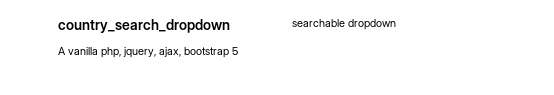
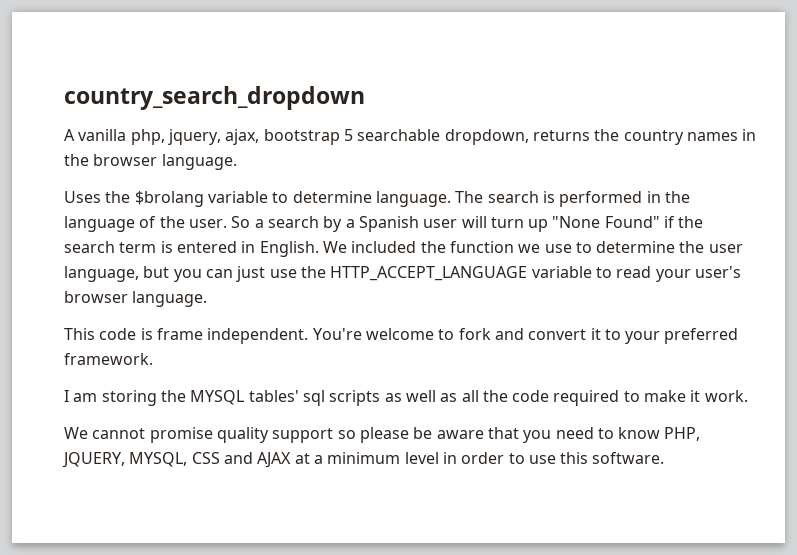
- A vanilla php, jquery, ajax, bootstrap 5 searchable dropdown
+ A vanilla php, jquery, ajax, bootstrap 5 searchable dropdown, returns the country names in the browser language.
+ Uses the $brolang variable to determine language. The search is performed in the language of the user. So a search by a Spanish user will turn up "None Found" if the search term is entered in English. We included the function we use to determine the user language, but you can just use the HTTP_ACCEPT_LANGUAGE variable to read your user's browser language.
+ This code is frame independent. You're welcome to fork and convert it to your preferred framework.
+ I am storing the MYSQL tables' sql scripts as well as all the code required to make it work.
+ We cannot promise quality support so please be aware that you need to know PHP, JQUERY, MYSQL, CSS and AJAX at a minimum level in order to use this software.

